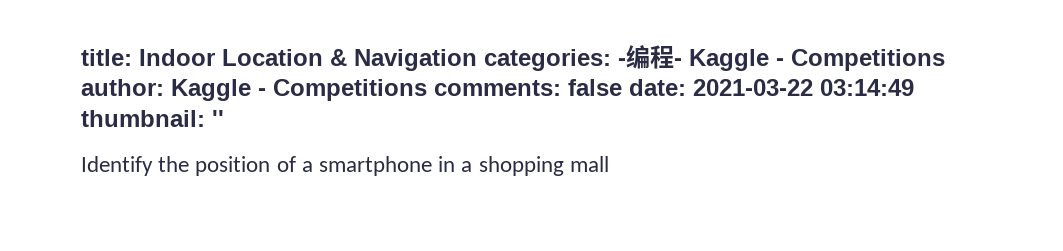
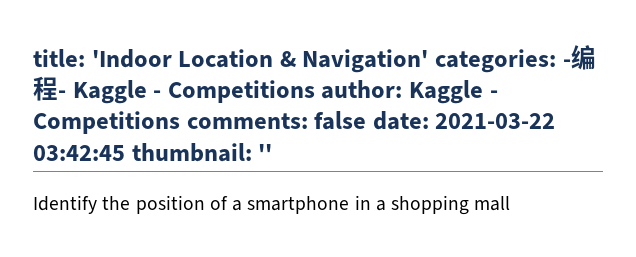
- title: Indoor Location & Navigation categories: -编程- Kaggle - Competitions author: Kaggle - Competitions comments: false date: 2021-03-22 03:14:49 thumbnail: ''
+ title: 'Indoor Location & Navigation' categories: -编程- Kaggle - Competitions author: Kaggle - Competitions comments: false date: 2021-03-22 03:42:45 thumbnail: ''

